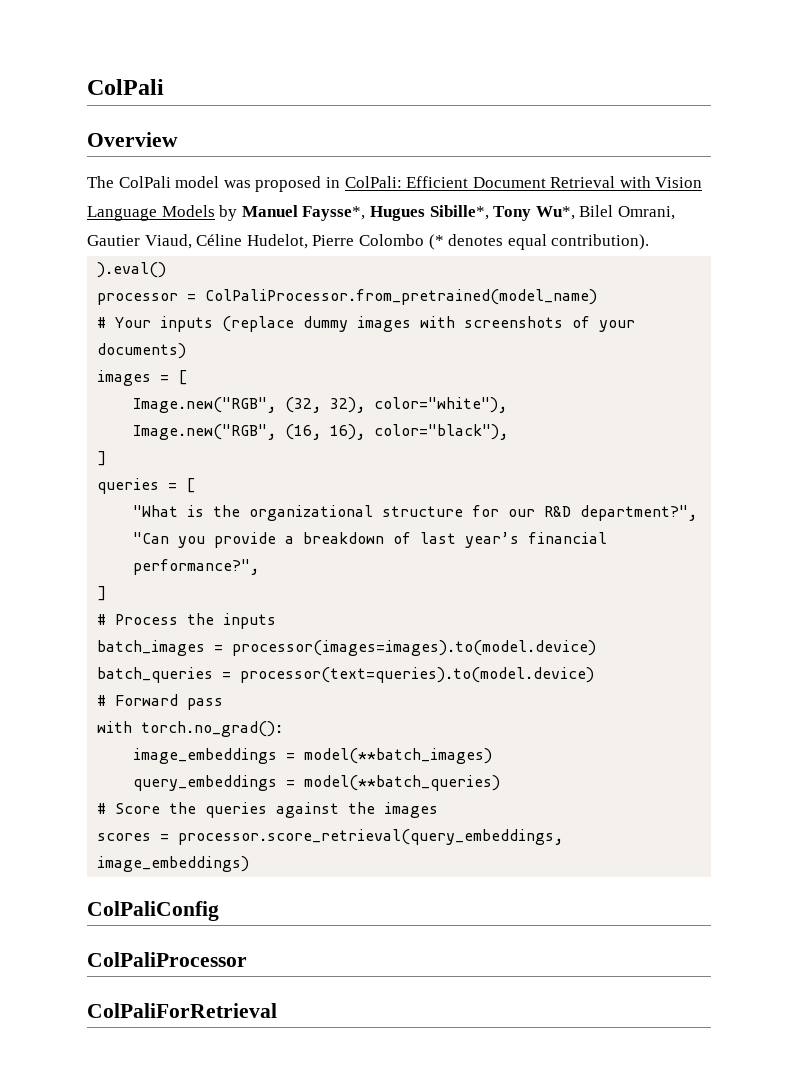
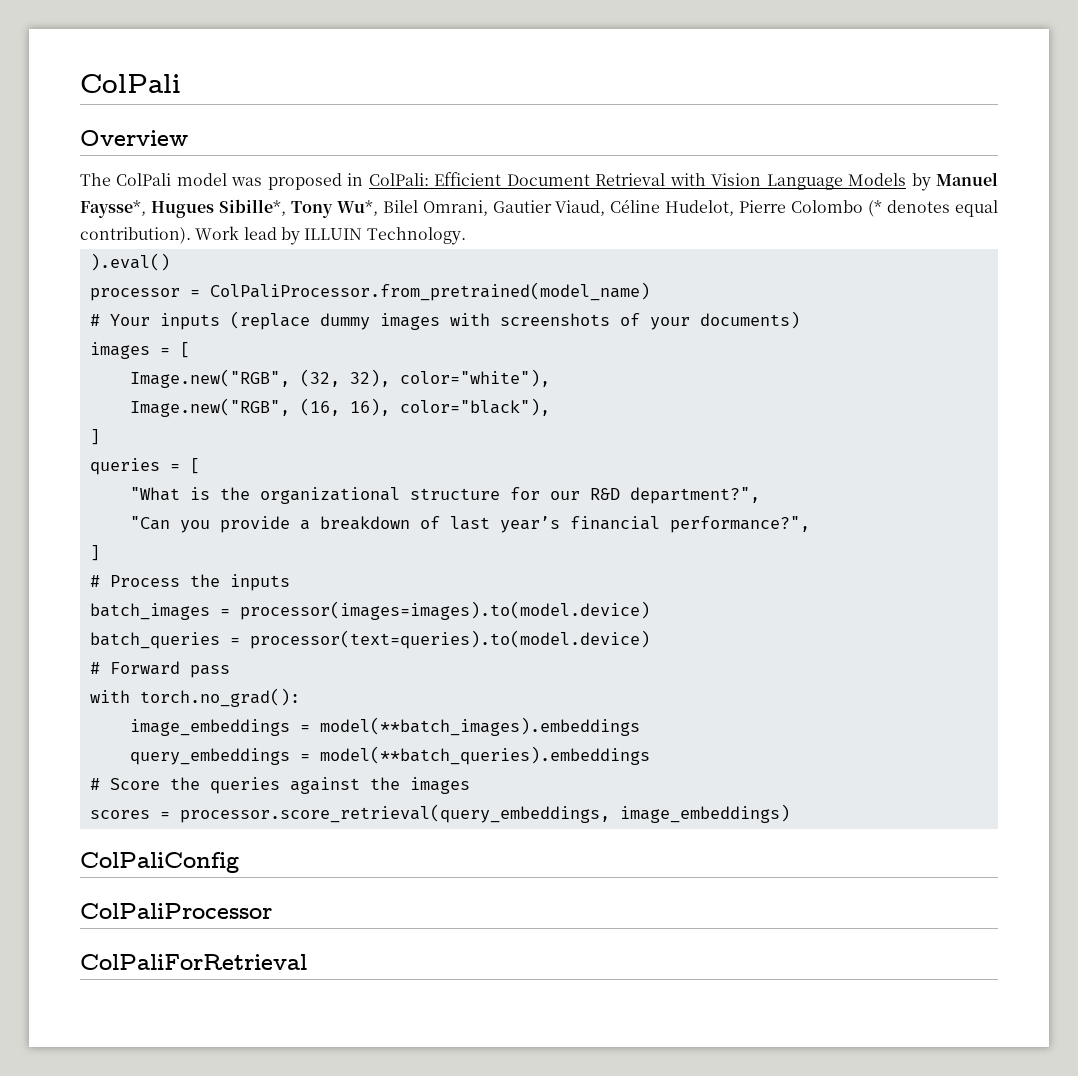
+ Work lead by ILLUIN Technology.
- image_embeddings = model(**batch_images)
+ image_embeddings = model(**batch_images).embeddings
- query_embeddings = model(**batch_queries)
+ query_embeddings = model(**batch_queries).embeddings

